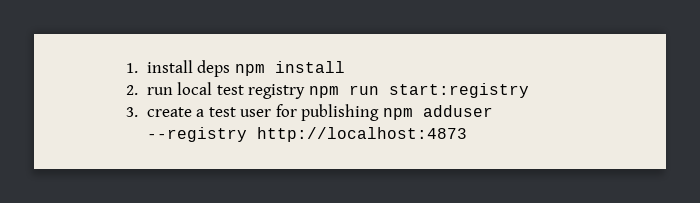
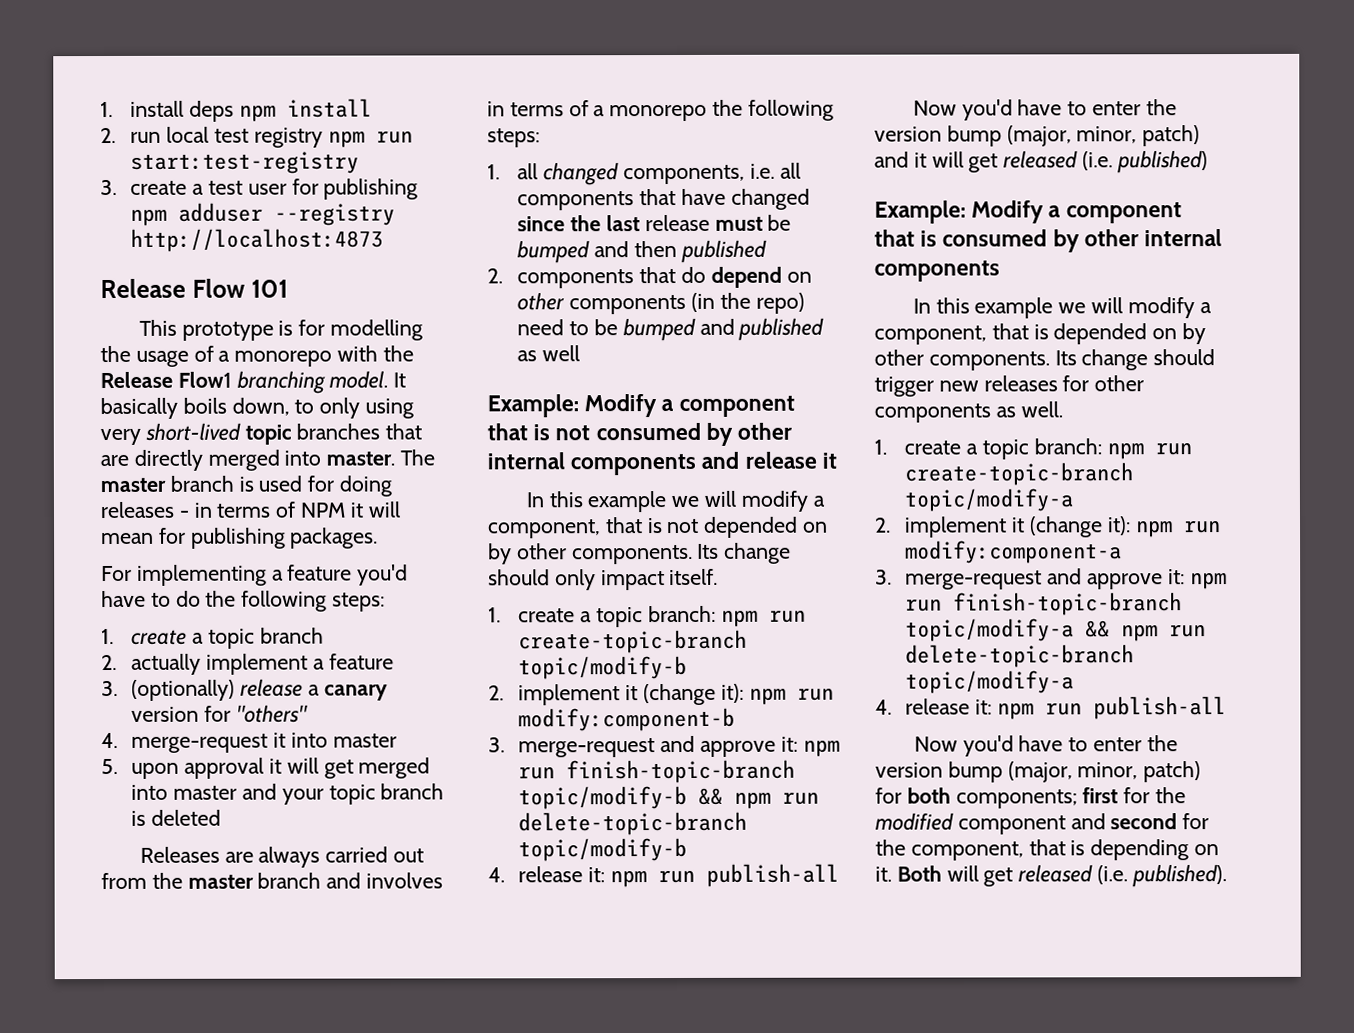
- 2. run local test registry npm run start:registry
+ 2. run local test registry npm run start:test-registry
+ Release Flow 101
+ This prototype is for modelling the usage of a monorepo with the Release Flow1 branching model. It basically boils down, to only using very short-lived topic branches that are directly merged into master. The master branch is used for doing releases - in terms of NPM it will mean for publishing packages.
+ For implementing a feature you'd have to do the following steps:
+ 1. create a topic branch
+ 2. actually implement a feature
+ 3. (optionally) release a canary version for "others"
+ 4. merge-request it into master
+ 5. upon approval it will get merged into master and your topic branch is deleted
+ Releases are always carried out from the master branch and involves in terms of a monorepo the following steps:
+ 1. all changed components, i.e. all components that have changed since the last release must be bumped and then published
+ 2. components that do depend on other components (in the repo) need to be bumped and published as well
+ Example: Modify a component that is not consumed by other internal components and release it
+ In this example we will modify a component, that is not depended on by other components. Its change should only impact itself.
+ 1. create a topic branch: npm run create-topic-branch topic/modify-b
+ 2. implement it (change it): npm run modify:component-b
+ 3. merge-request and approve it: npm run finish-topic-branch topic/modify-b && npm run delete-topic-branch topic/modify-b
+ 4. release it: npm run publish-all
+ Now you'd have to enter the version bump (major, minor, patch) and it will get released (i.e. published)
+ Example: Modify a component that is consumed by other internal components
+ In this example we will modify a component, that is depended on by other components. Its change should trigger new releases for other components as well.
+ 1. create a topic branch: npm run create-topic-branch topic/modify-a
+ 2. implement it (change it): npm run modify:component-a
+ 3. merge-request and approve it: npm run finish-topic-branch topic/modify-a && npm run delete-topic-branch topic/modify-a
+ 4. release it: npm run publish-all
+ Now you'd have to enter the version bump (major, minor, patch) for both components; first for the modified component and second for the component, that is depending on it. Both will get released (i.e. published).

